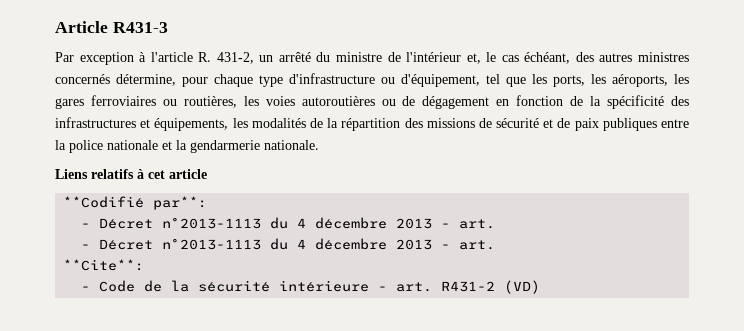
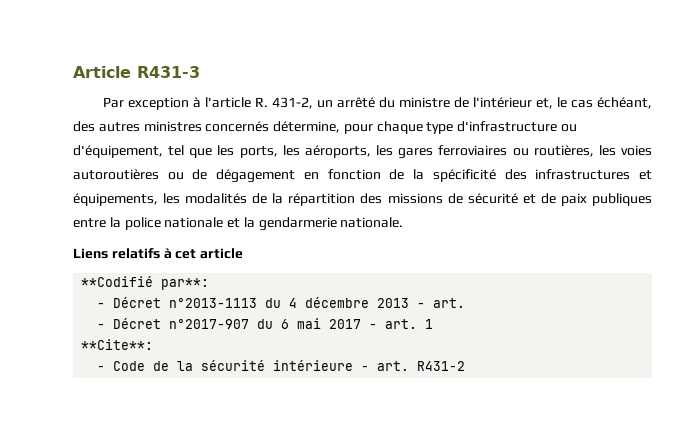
  **Codifié par**:
  - Décret n°2013-1113 du 4 décembre 2013 - art.
- - Décret n°2013-1113 du 4 décembre 2013 - art.
+ - Décret n°2017-907 du 6 mai 2017 - art. 1
- - Code de la sécurité intérieure - art. R431-2 (VD)
+ - Code de la sécurité intérieure - art. R431-2

